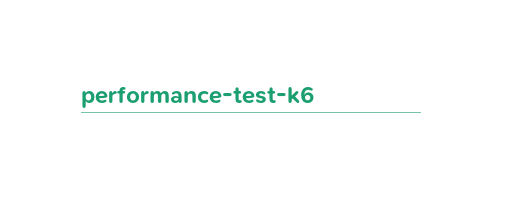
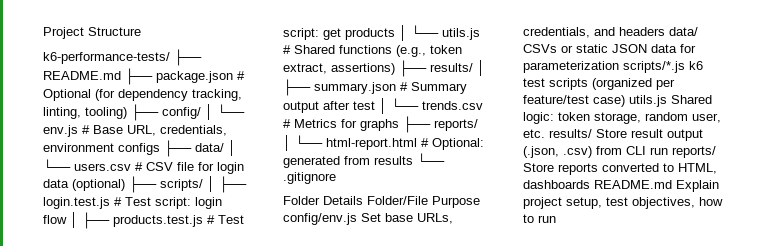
- performance-test-k6
+ Project Structure
+ k6-performance-tests/ ├── README.md ├── package.json # Optional (for dependency tracking, linting, tooling) ├── config/ │ └── env.js # Base URL, credentials, environment configs ├── data/ │ └── users.csv # CSV file for login data (optional) ├── scripts/ │ ├── login.test.js # Test script: login flow │ ├── products.test.js # Test script: get products │ └── utils.js # Shared functions (e.g., token extract, assertions) ├── results/ │ ├── summary.json # Summary output after test │ └── trends.csv # Metrics for graphs ├── reports/ │ └── html-report.html # Optional: generated from results └── .gitignore
+ Folder Details Folder/File Purpose config/env.js Set base URLs, credentials, and headers data/ CSVs or static JSON data for parameterization scripts/*.js k6 test scripts (organized per feature/test case) utils.js Shared logic: token storage, random user, etc. results/ Store result output (.json, .csv) from CLI run reports/ Store reports converted to HTML, dashboards README.md Explain project setup, test objectives, how to run

